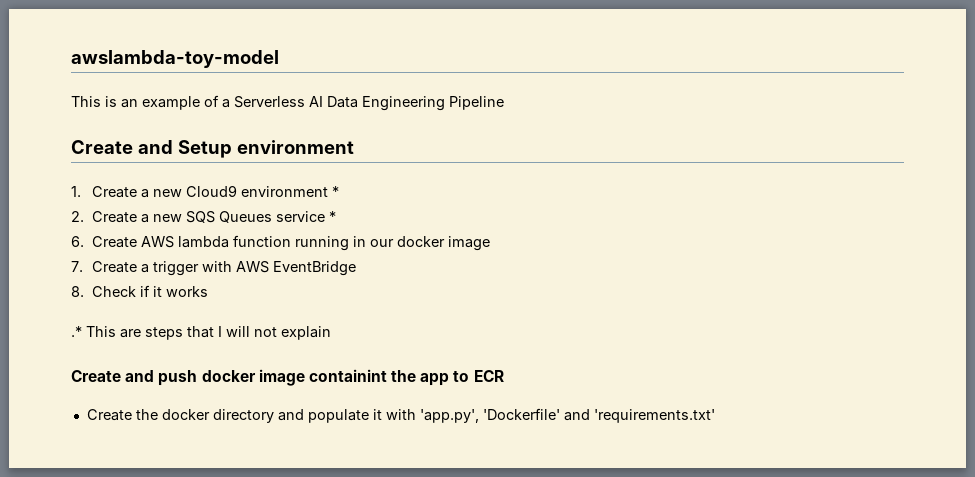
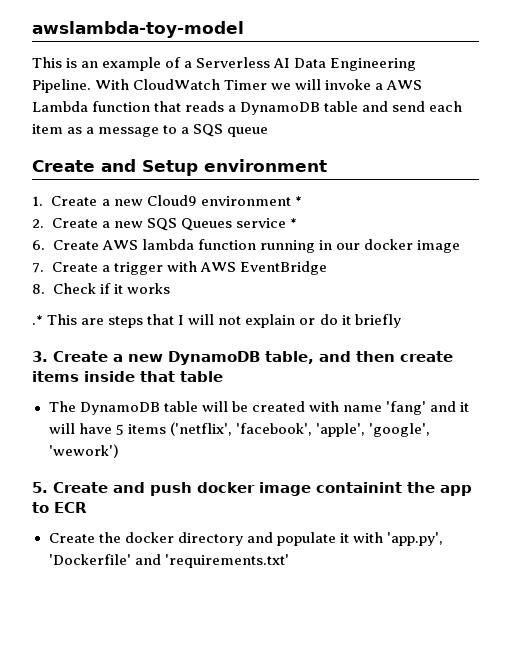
- This is an example of a Serverless AI Data Engineering Pipeline
+ This is an example of a Serverless AI Data Engineering Pipeline. With CloudWatch Timer we will invoke a AWS Lambda function that reads a DynamoDB table and send each item as a message to a SQS queue
- .* This are steps that I will not explain
- Create and push docker image containint the app to ECR
+ .* This are steps that I will not explain or do it briefly
+ 3. Create a new DynamoDB table, and then create items inside that table
+ The DynamoDB table will be created with name 'fang' and it will have 5 items ('netflix', 'facebook', 'apple', 'google', 'wework')
+ 5. Create and push docker image containint the app to ECR

